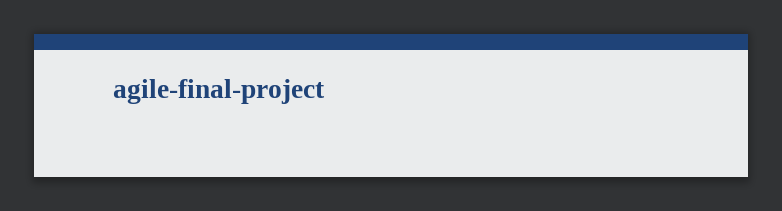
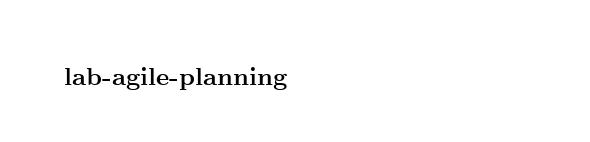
- agile-final-project
+ lab-agile-planning

